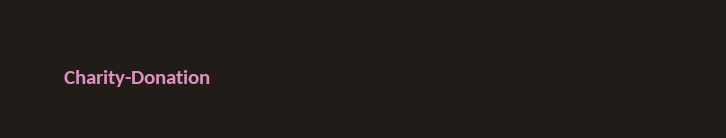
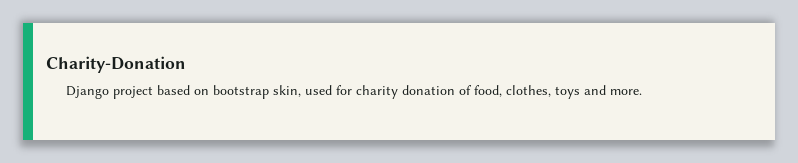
+ Django project based on bootstrap skin, used for charity donation of food, clothes, toys and more.

